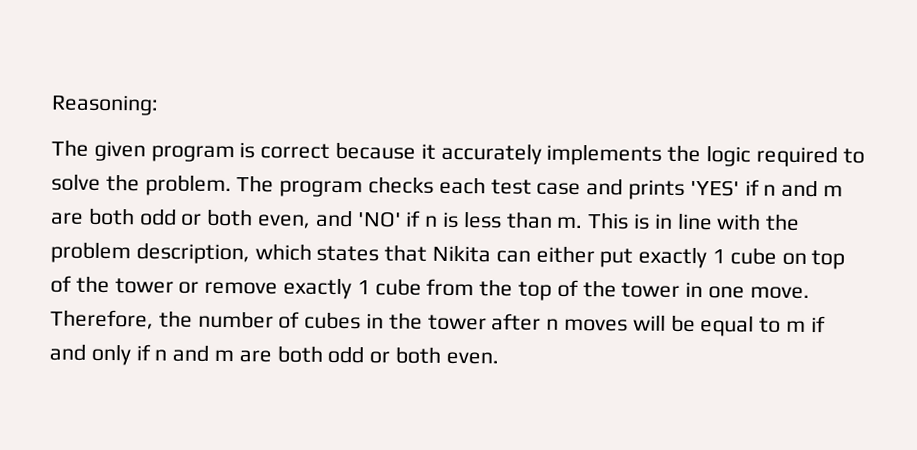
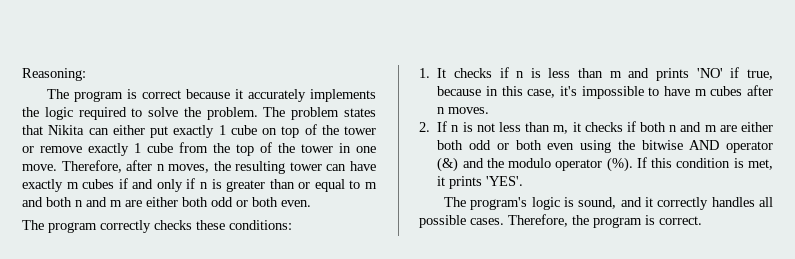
- The given program is correct because it accurately implements the logic required to solve the problem.
+ The program is correct because it accurately implements the logic required to solve the problem.
- The program checks each test case and prints 'YES' if n and m are both odd or both even, and 'NO' if n is less than m. This is in line with the problem description, which states that Nikita can either put exactly 1 cube on top of the tower or remove exactly 1 cube from the top of the tower in one move.
+ The problem states that Nikita can either put exactly 1 cube on top of the tower or remove exactly 1 cube from the top of the tower in one move.
- Therefore, the number of cubes in the tower after n moves will be equal to m if and only if n and m are both odd or both even.
+ Therefore, after n moves, the resulting tower can have exactly m cubes if and only if n is greater than or equal to m and both n and m are either both odd or both even.
+ The program correctly checks these conditions:
+ 1. It checks if n is less than m and prints 'NO' if true, because in this case, it's impossible to have m cubes after n moves.
+ 2. If n is not less than m, it checks if both n and m are either both odd or both even using the bitwise AND operator (&) and the modulo operator (%). If this condition is met, it prints 'YES'.
+ The program's logic is sound, and it correctly handles all possible cases. Therefore, the program is correct.

